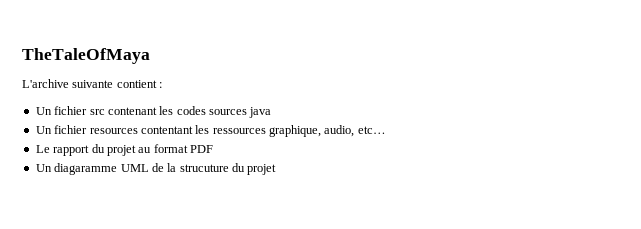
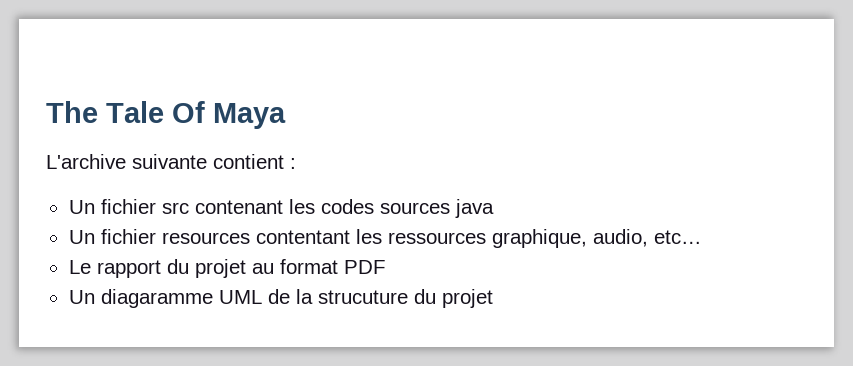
- TheTaleOfMaya
+ The Tale Of Maya

